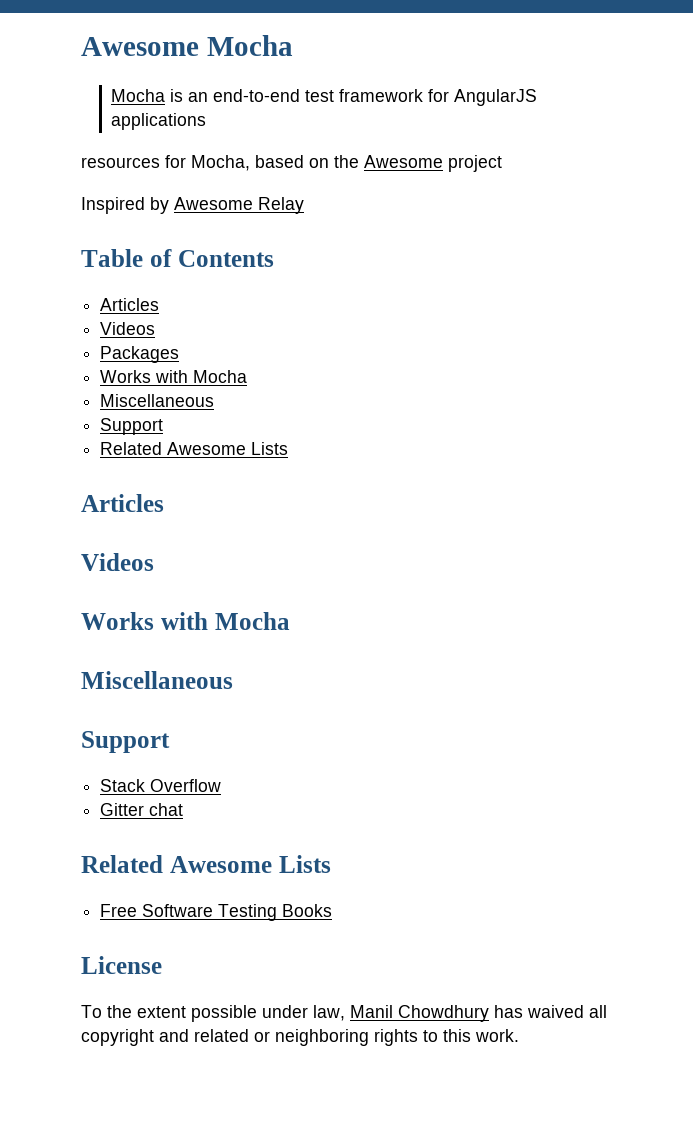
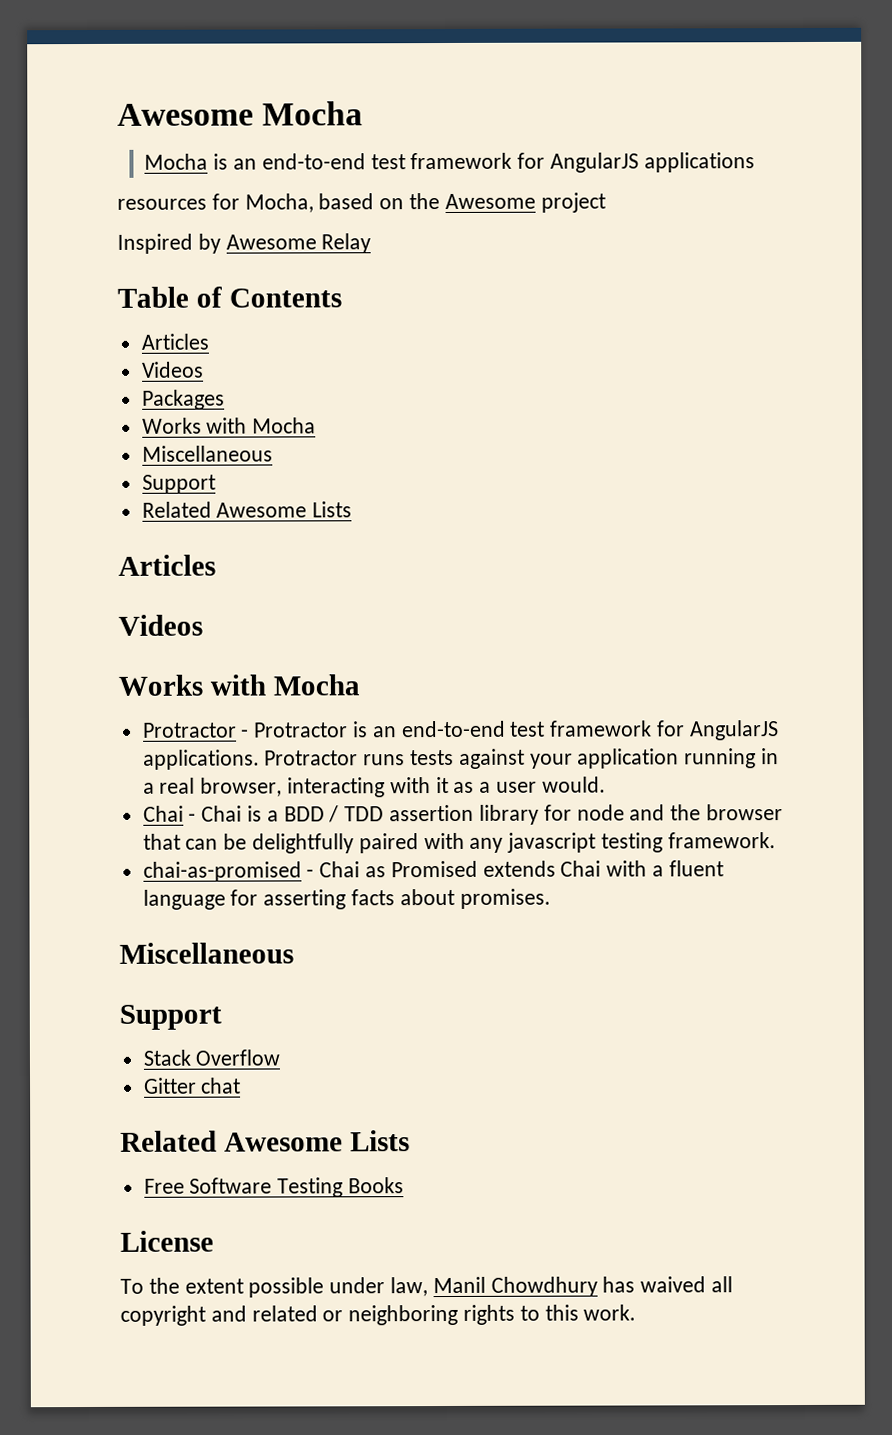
+ Protractor - Protractor is an end-to-end test framework for AngularJS applications. Protractor runs tests against your application running in a real browser, interacting with it as a user would.
+ Chai - Chai is a BDD / TDD assertion library for node and the browser that can be delightfully paired with any javascript testing framework.
+ chai-as-promised - Chai as Promised extends Chai with a fluent language for asserting facts about promises.

